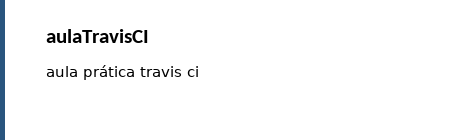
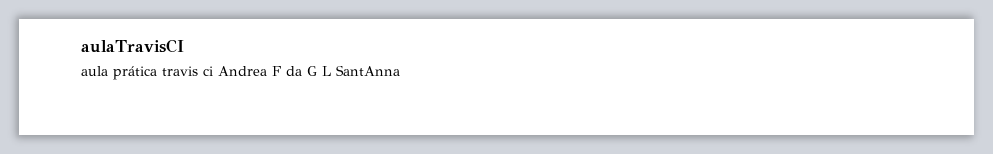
- aula prática travis ci
+ aula prática travis ci Andrea F da G L SantAnna

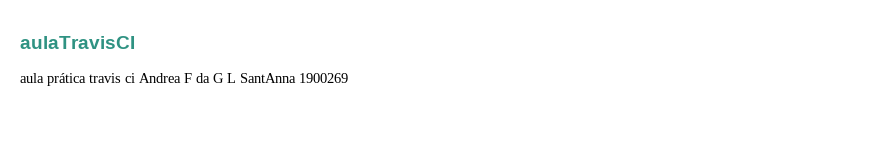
- aula prática travis ci Andrea F da G L SantAnna
+ aula prática travis ci Andrea F da G L SantAnna 1900269

